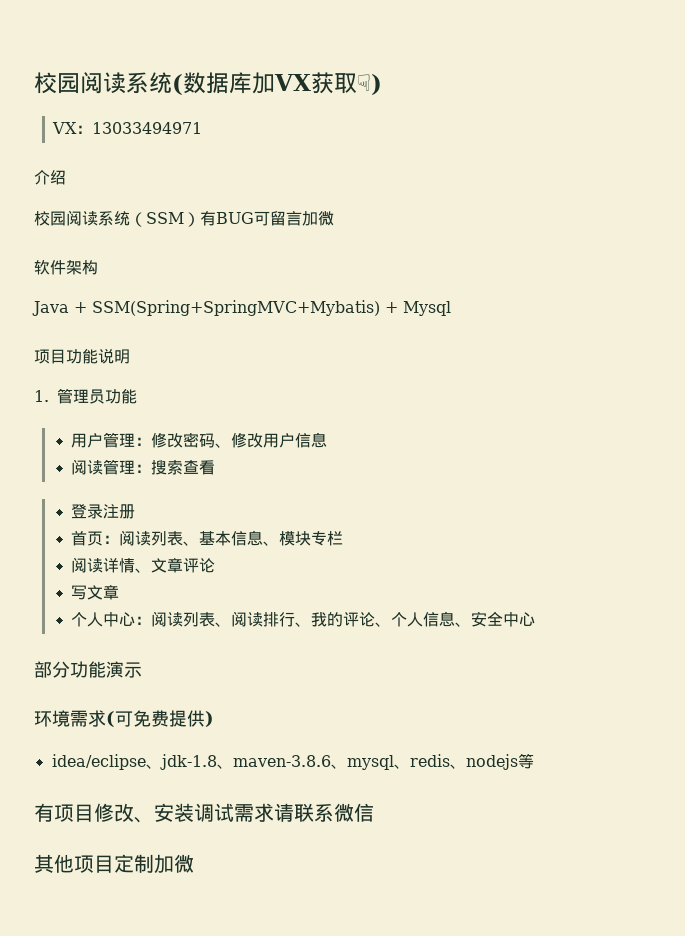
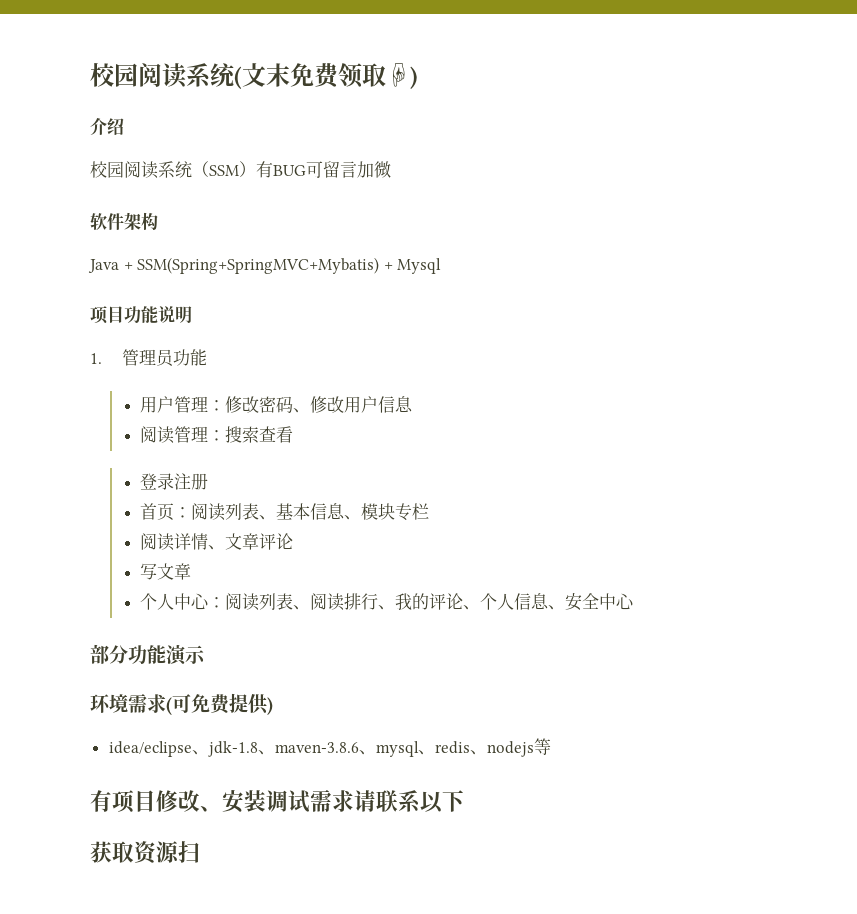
- 校园阅读系统(数据库加VX获取☟)
+ 校园阅读系统(文末免费领取☟)
- VX：13033494971
- 有项目修改、安装调试需求请联系微信
- 其他项目定制加微
+ 有项目修改、安装调试需求请联系以下
+ 获取资源扫

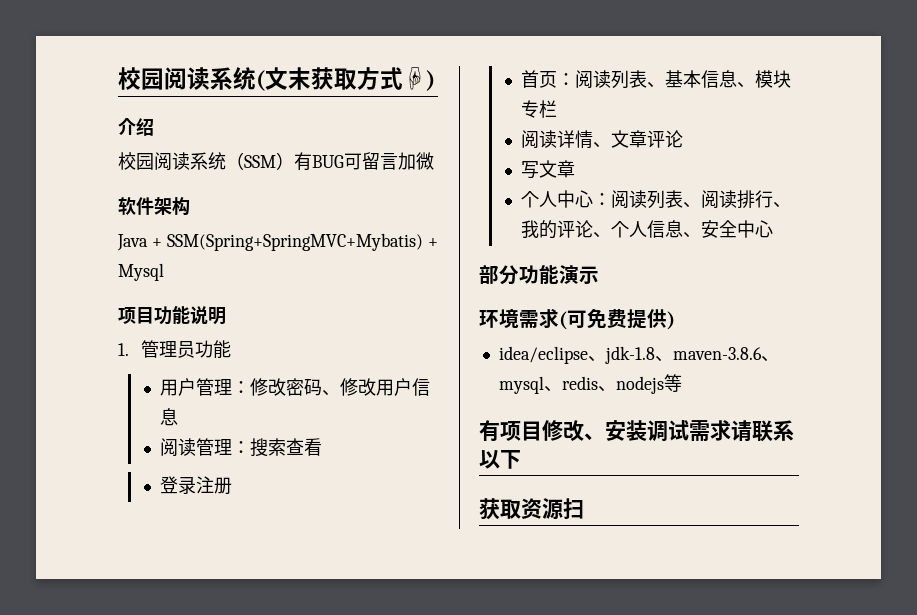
- 校园阅读系统(文末免费领取☟)
+ 校园阅读系统(文末获取方式☟)

